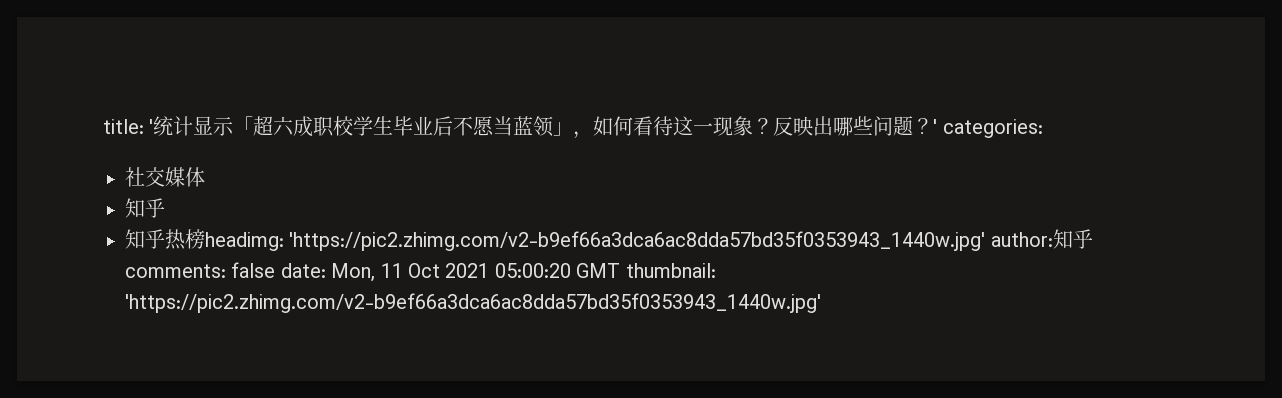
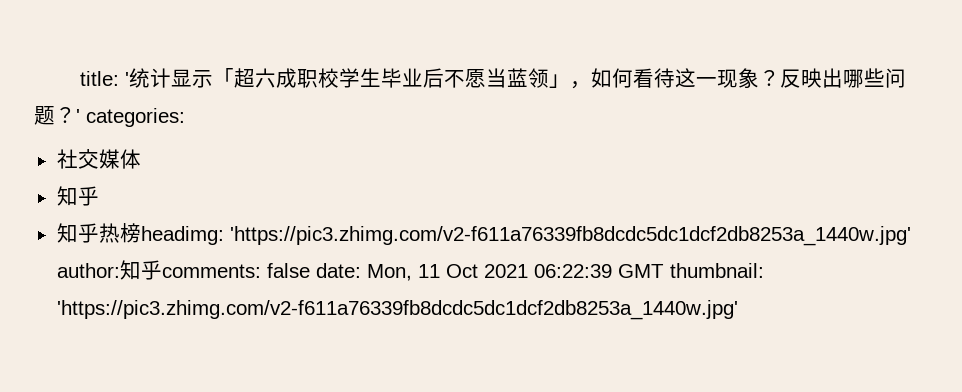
- 知乎热榜headimg: 'https://pic2.zhimg.com/v2-b9ef66a3dca6ac8dda57bd35f0353943_1440w.jpg' author:知乎comments: false date: Mon, 11 Oct 2021 05:00:20 GMT thumbnail: 'https://pic2.zhimg.com/v2-b9ef66a3dca6ac8dda57bd35f0353943_1440w.jpg'
+ 知乎热榜headimg: 'https://pic3.zhimg.com/v2-f611a76339fb8dcdc5dc1dcf2db8253a_1440w.jpg' author:知乎comments: false date: Mon, 11 Oct 2021 06:22:39 GMT thumbnail: 'https://pic3.zhimg.com/v2-f611a76339fb8dcdc5dc1dcf2db8253a_1440w.jpg'

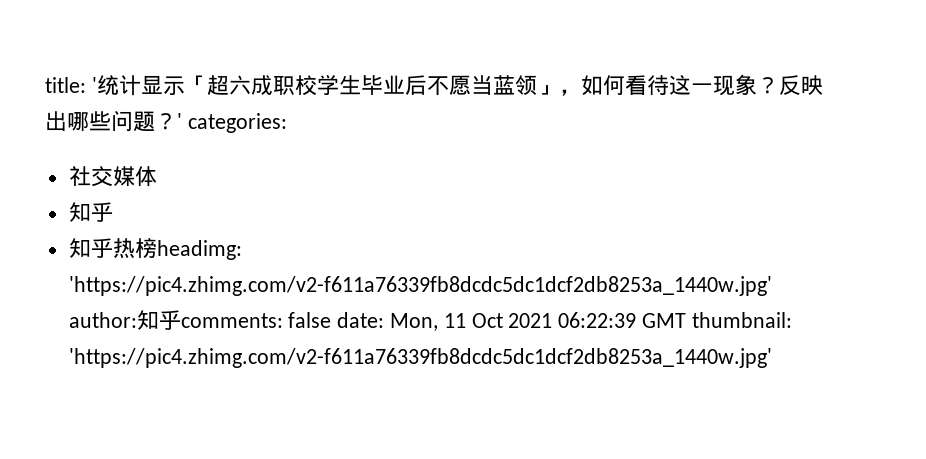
- 知乎热榜headimg: 'https://pic3.zhimg.com/v2-f611a76339fb8dcdc5dc1dcf2db8253a_1440w.jpg' author:知乎comments: false date: Mon, 11 Oct 2021 06:22:39 GMT thumbnail: 'https://pic3.zhimg.com/v2-f611a76339fb8dcdc5dc1dcf2db8253a_1440w.jpg'
+ 知乎热榜headimg: 'https://pic4.zhimg.com/v2-f611a76339fb8dcdc5dc1dcf2db8253a_1440w.jpg' author:知乎comments: false date: Mon, 11 Oct 2021 06:22:39 GMT thumbnail: 'https://pic4.zhimg.com/v2-f611a76339fb8dcdc5dc1dcf2db8253a_1440w.jpg'

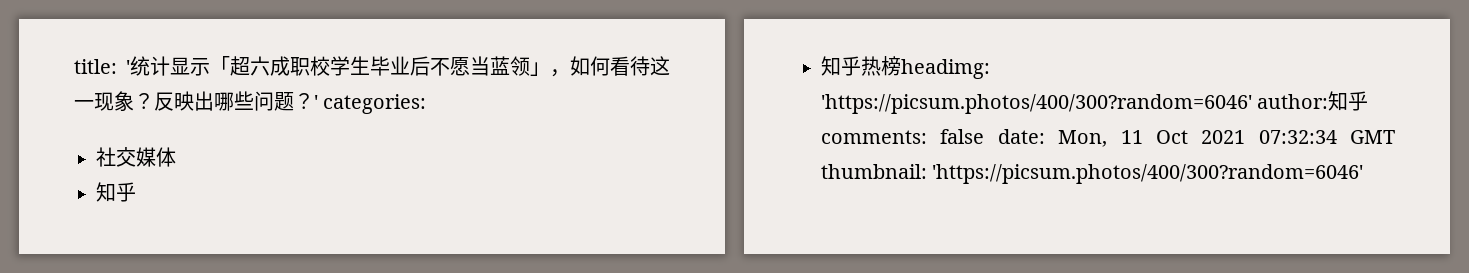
- 知乎热榜headimg: 'https://pic4.zhimg.com/v2-f611a76339fb8dcdc5dc1dcf2db8253a_1440w.jpg' author:知乎comments: false date: Mon, 11 Oct 2021 06:22:39 GMT thumbnail: 'https://pic4.zhimg.com/v2-f611a76339fb8dcdc5dc1dcf2db8253a_1440w.jpg'
+ 知乎热榜headimg: 'https://picsum.photos/400/300?random=6046' author:知乎comments: false date: Mon, 11 Oct 2021 07:32:34 GMT thumbnail: 'https://picsum.photos/400/300?random=6046'

